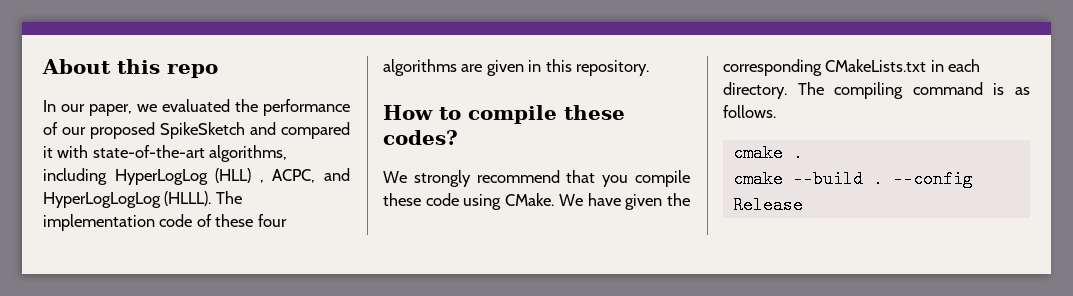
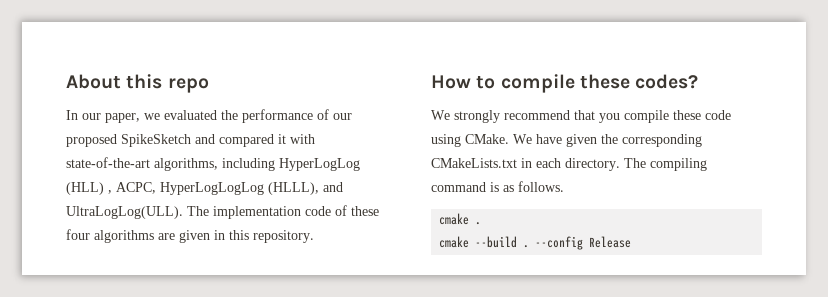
- In our paper, we evaluated the performance of our proposed SpikeSketch and compared it with state-of-the-art algorithms, including HyperLogLog (HLL) , ACPC, and HyperLogLogLog (HLLL).
+ In our paper, we evaluated the performance of our proposed SpikeSketch and compared it with state-of-the-art algorithms, including HyperLogLog (HLL) , ACPC, HyperLogLogLog (HLLL), and UltraLogLog(ULL).

